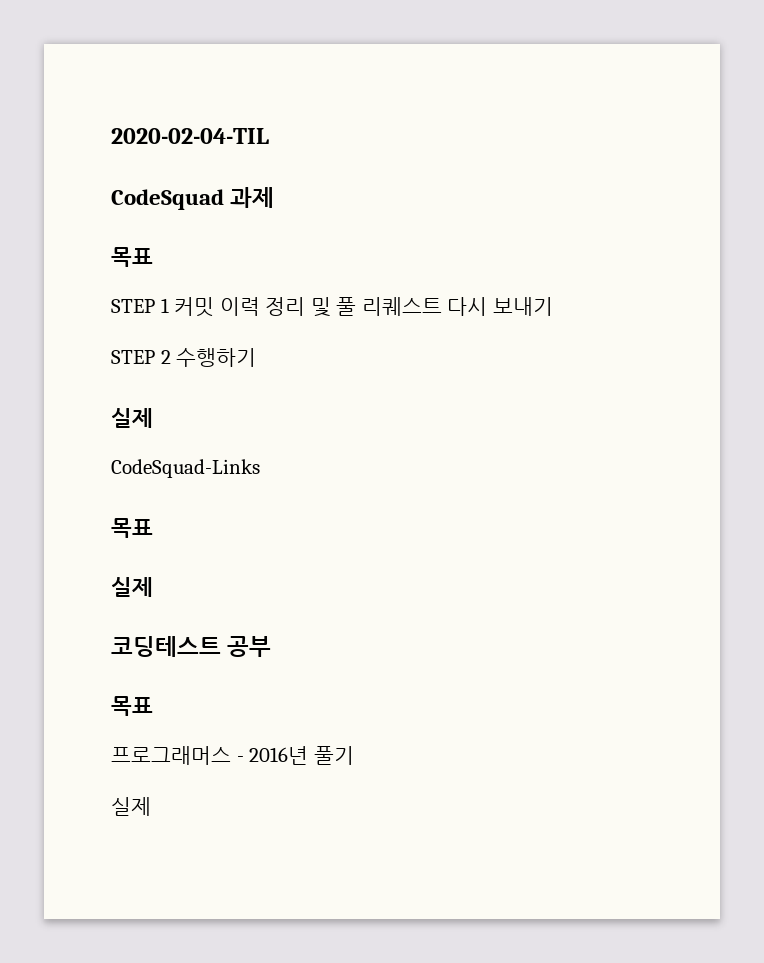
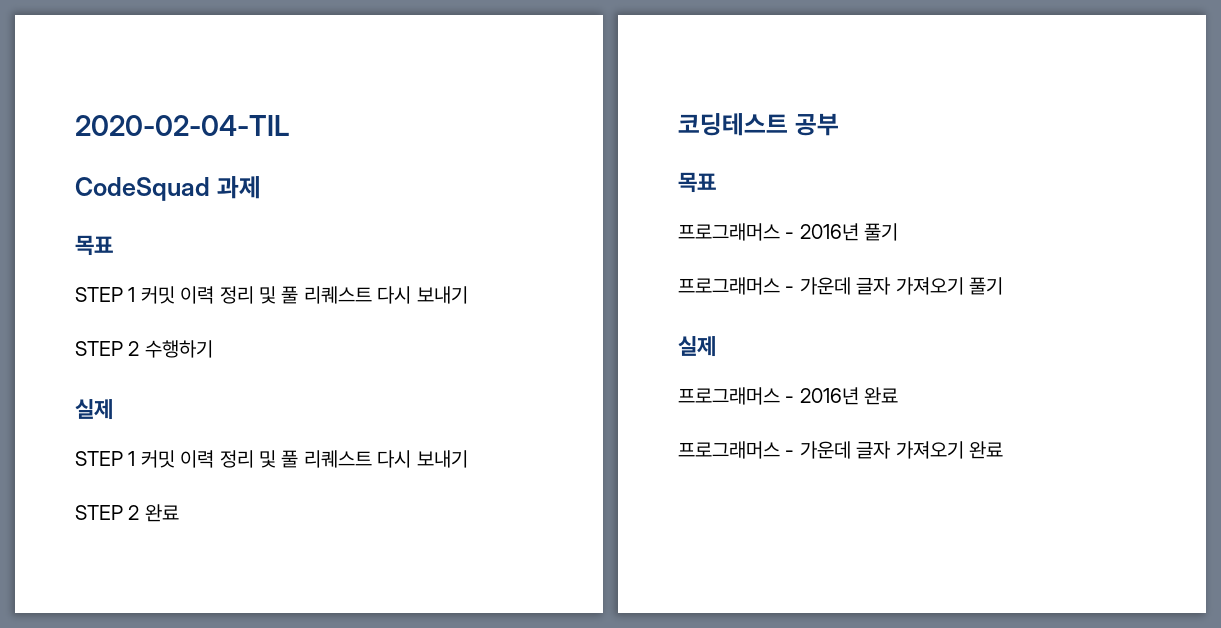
  STEP 2 수행하기
  실제
- CodeSquad-Links
- 목표
- 실제
+ STEP 1 커밋 이력 정리 및 풀 리퀘스트 다시 보내기
+ STEP 2 완료
  프로그래머스 - 2016년 풀기
+ 프로그래머스 - 가운데 글자 가져오기 풀기
  실제
+ 프로그래머스 - 2016년 완료
+ 프로그래머스 - 가운데 글자 가져오기 완료

